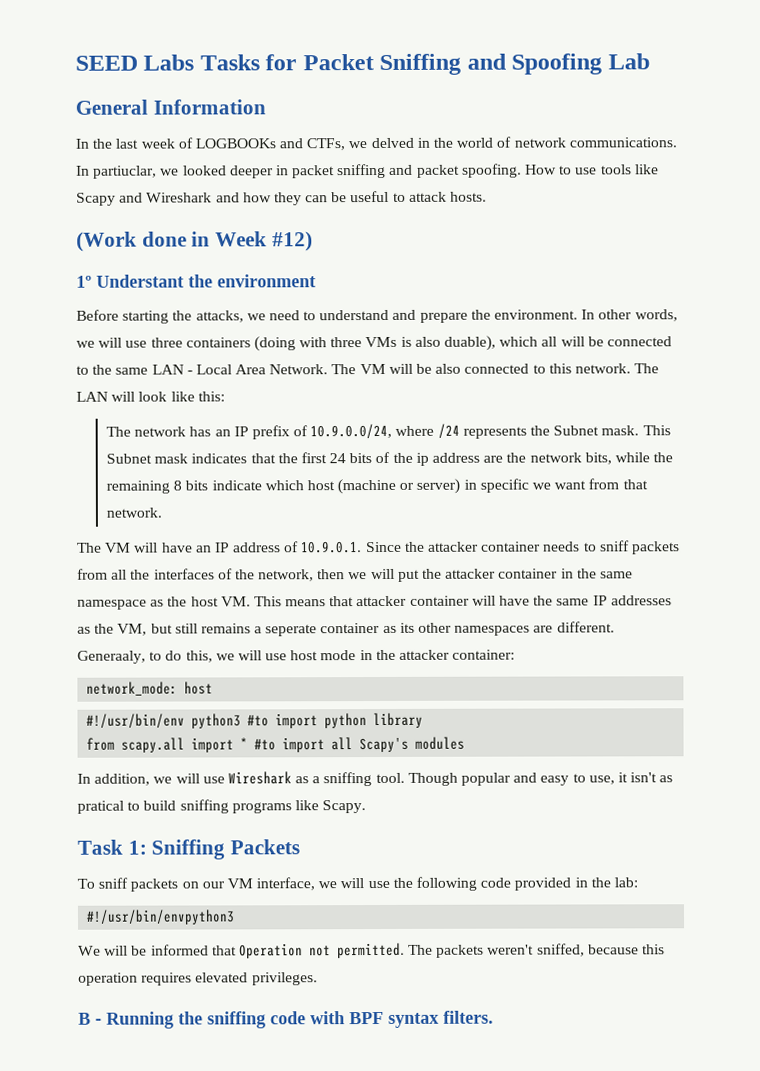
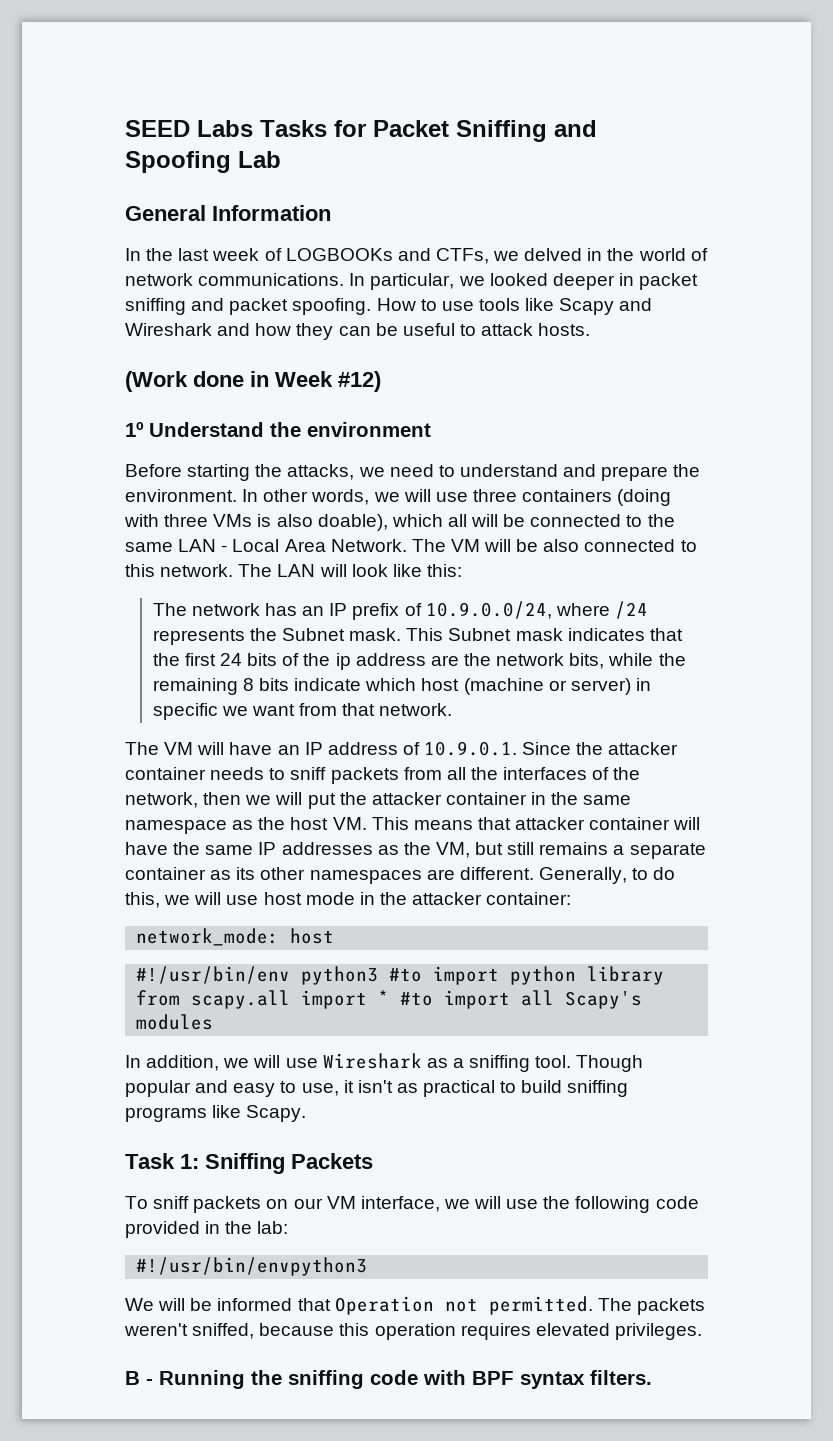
- In partiuclar, we looked deeper in packet sniffing and packet spoofing.
+ In particular, we looked deeper in packet sniffing and packet spoofing.
- 1º Understant the environment
+ 1º Understand the environment
- In other words, we will use three containers (doing with three VMs is also duable), which all will be connected to the same LAN - Local Area Network.
+ In other words, we will use three containers (doing with three VMs is also doable), which all will be connected to the same LAN - Local Area Network.
- The VM will have an IP address of 10.9.0.1. Since the attacker container needs to sniff packets from all the interfaces of the network, then we will put the attacker container in the same namespace as the host VM. This means that attacker container will have the same IP addresses as the VM, but still remains a seperate container as its other namespaces are different.
+ The VM will have an IP address of 10.9.0.1. Since the attacker container needs to sniff packets from all the interfaces of the network, then we will put the attacker container in the same namespace as the host VM. This means that attacker container will have the same IP addresses as the VM, but still remains a separate container as its other namespaces are different.
- Generaaly, to do this, we will use host mode in the attacker container:
+ Generally, to do this, we will use host mode in the attacker container:
- Though popular and easy to use, it isn't as pratical to build sniffing programs like Scapy.
+ Though popular and easy to use, it isn't as practical to build sniffing programs like Scapy.

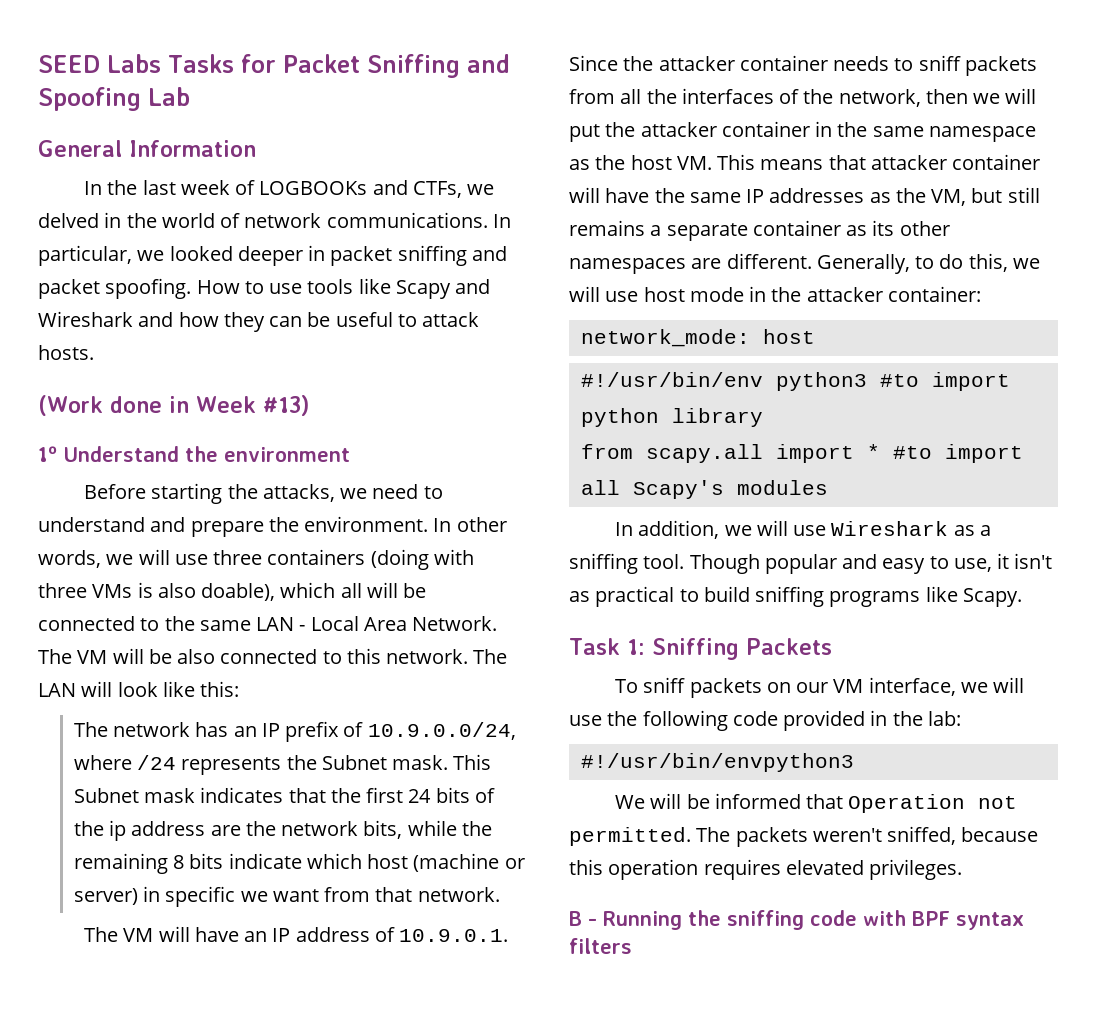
- (Work done in Week #12)
+ (Work done in Week #13)
- B - Running the sniffing code with BPF syntax filters.
+ B - Running the sniffing code with BPF syntax filters

